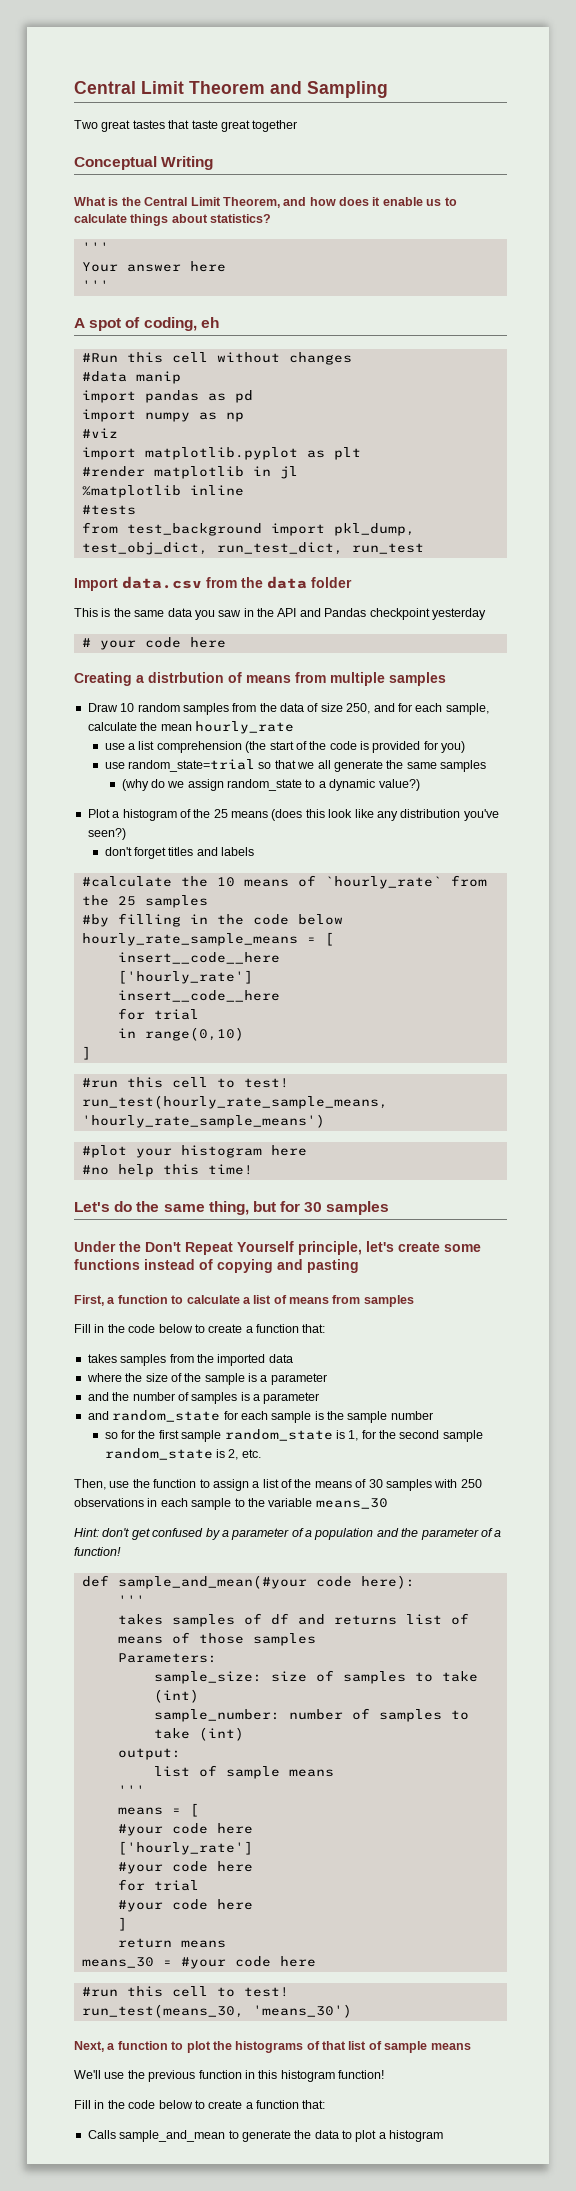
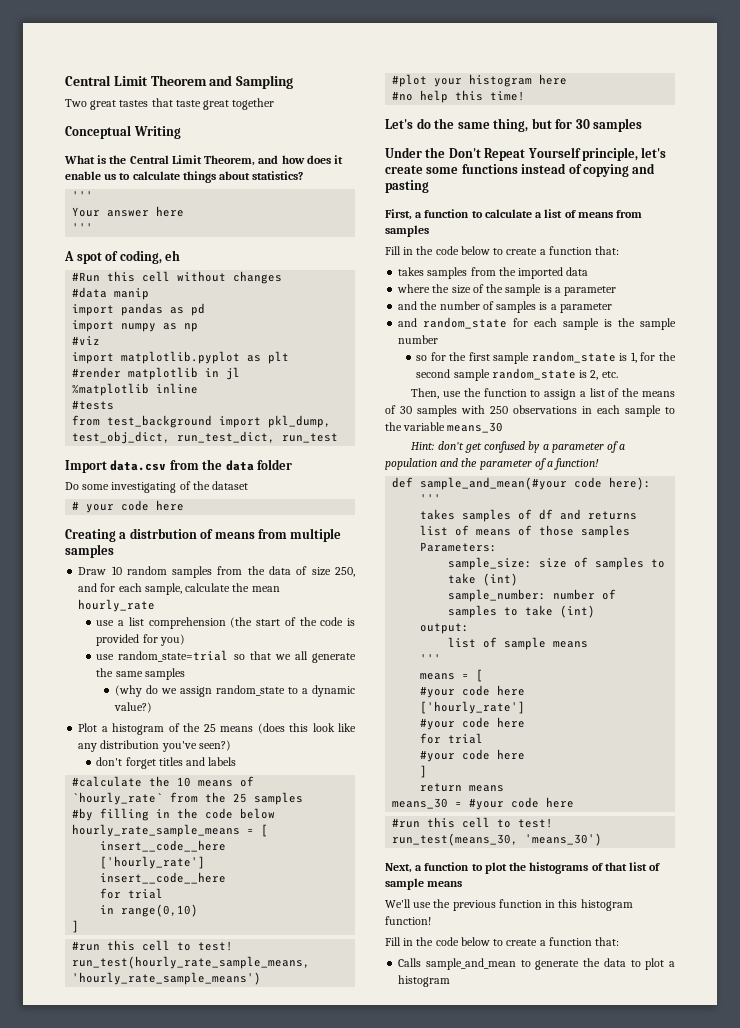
- This is the same data you saw in the API and Pandas checkpoint yesterday
+ Do some investigating of the dataset

